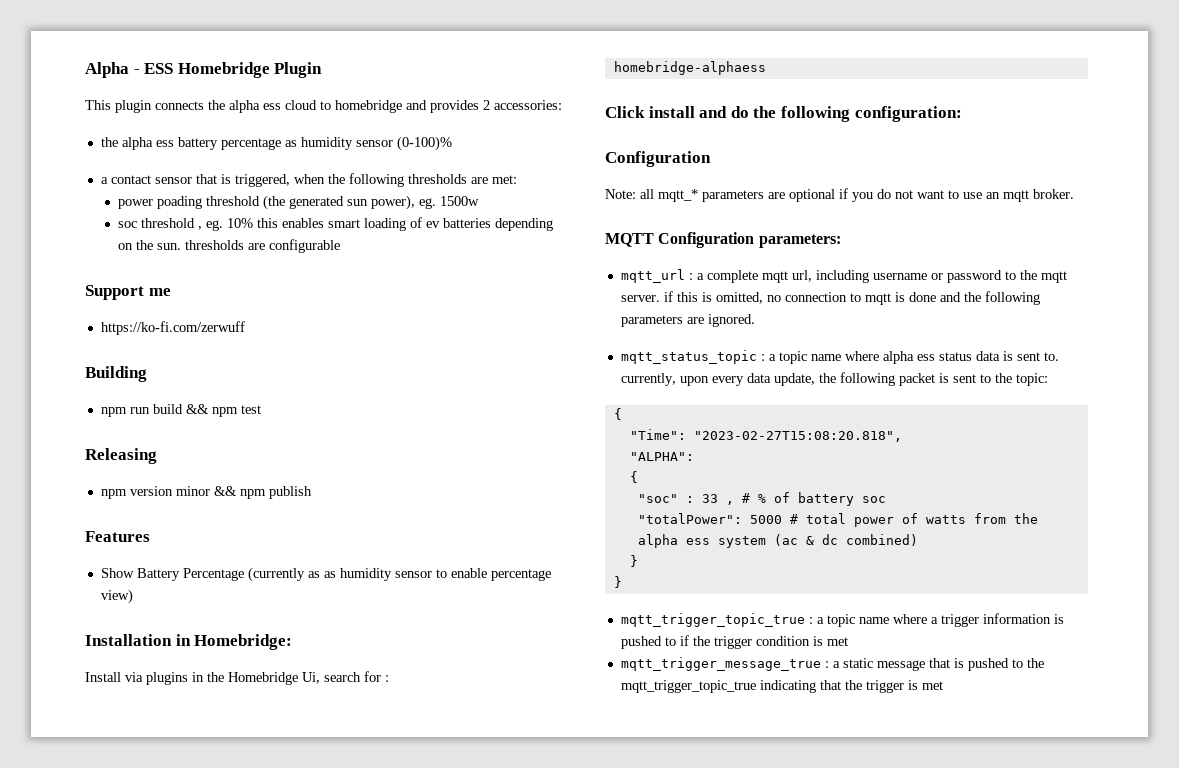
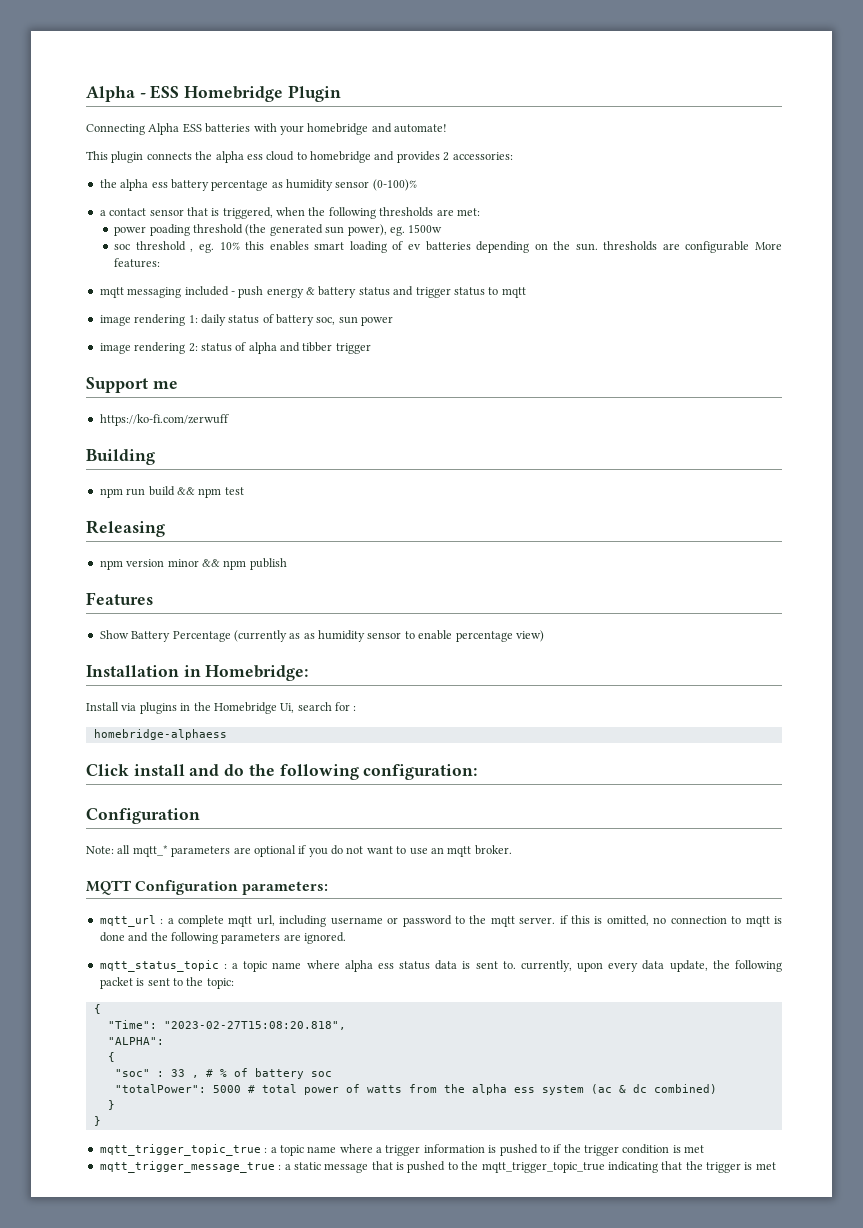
+ Connecting Alpha ESS batteries with your homebridge and automate!
- soc threshold , eg. 10% this enables smart loading of ev batteries depending on the sun. thresholds are configurable
+ soc threshold , eg. 10% this enables smart loading of ev batteries depending on the sun. thresholds are configurable More features:
+ mqtt messaging included - push energy & battery status and trigger status to mqtt
+ image rendering 1: daily status of battery soc, sun power
+ image rendering 2: status of alpha and tibber trigger

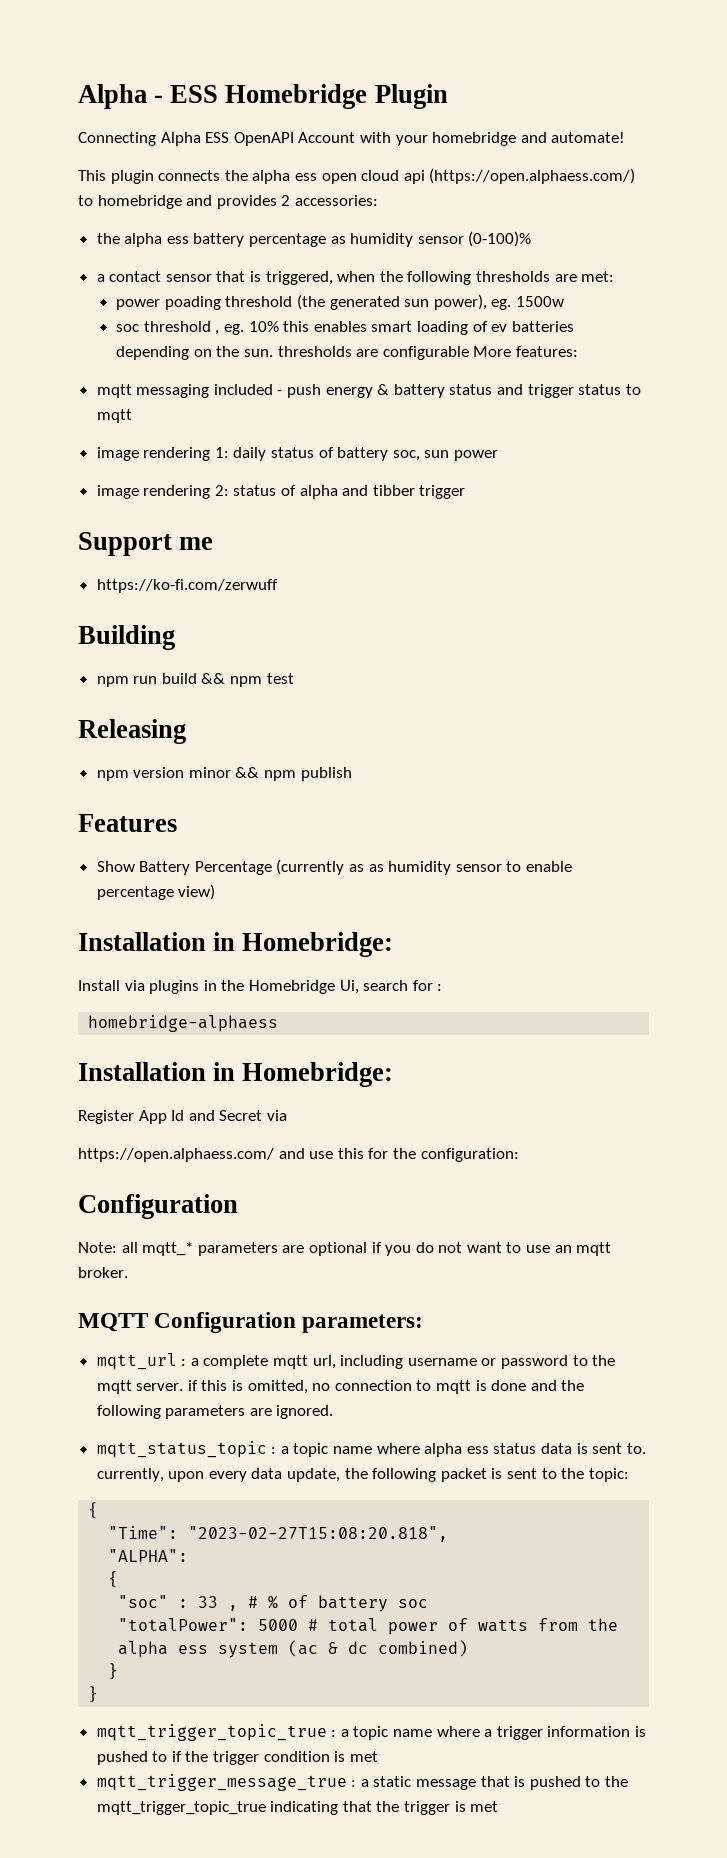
- Connecting Alpha ESS batteries with your homebridge and automate!
+ Connecting Alpha ESS OpenAPI Account with your homebridge and automate!
- This plugin connects the alpha ess cloud to homebridge and provides 2 accessories:
+ This plugin connects the alpha ess open cloud api (https://open.alphaess.com/) to homebridge and provides 2 accessories:
  homebridge-alphaess
- Click install and do the following configuration:
+ Installation in Homebridge:
+ Register App Id and Secret via
+ https://open.alphaess.com/ and use this for the configuration:

